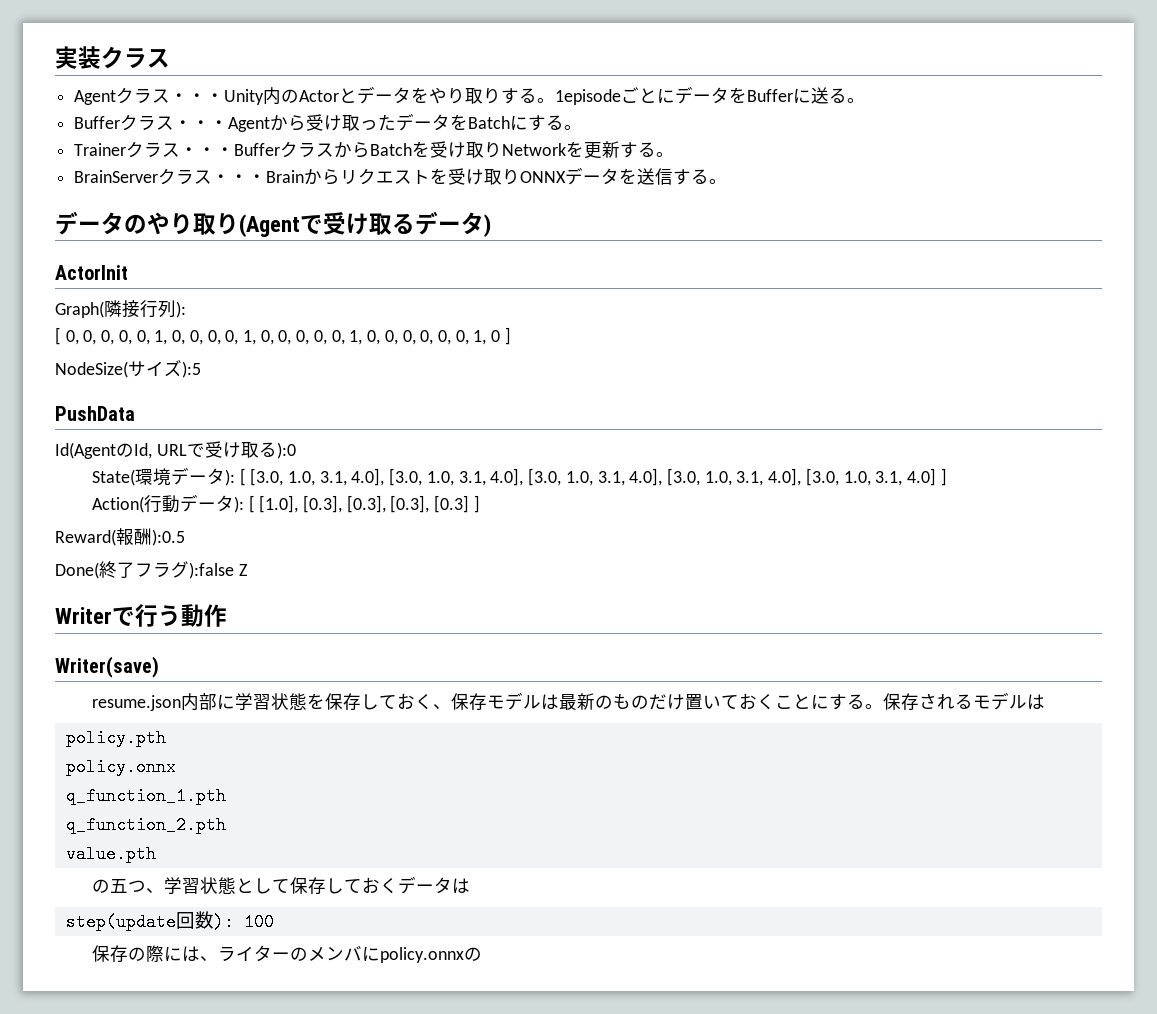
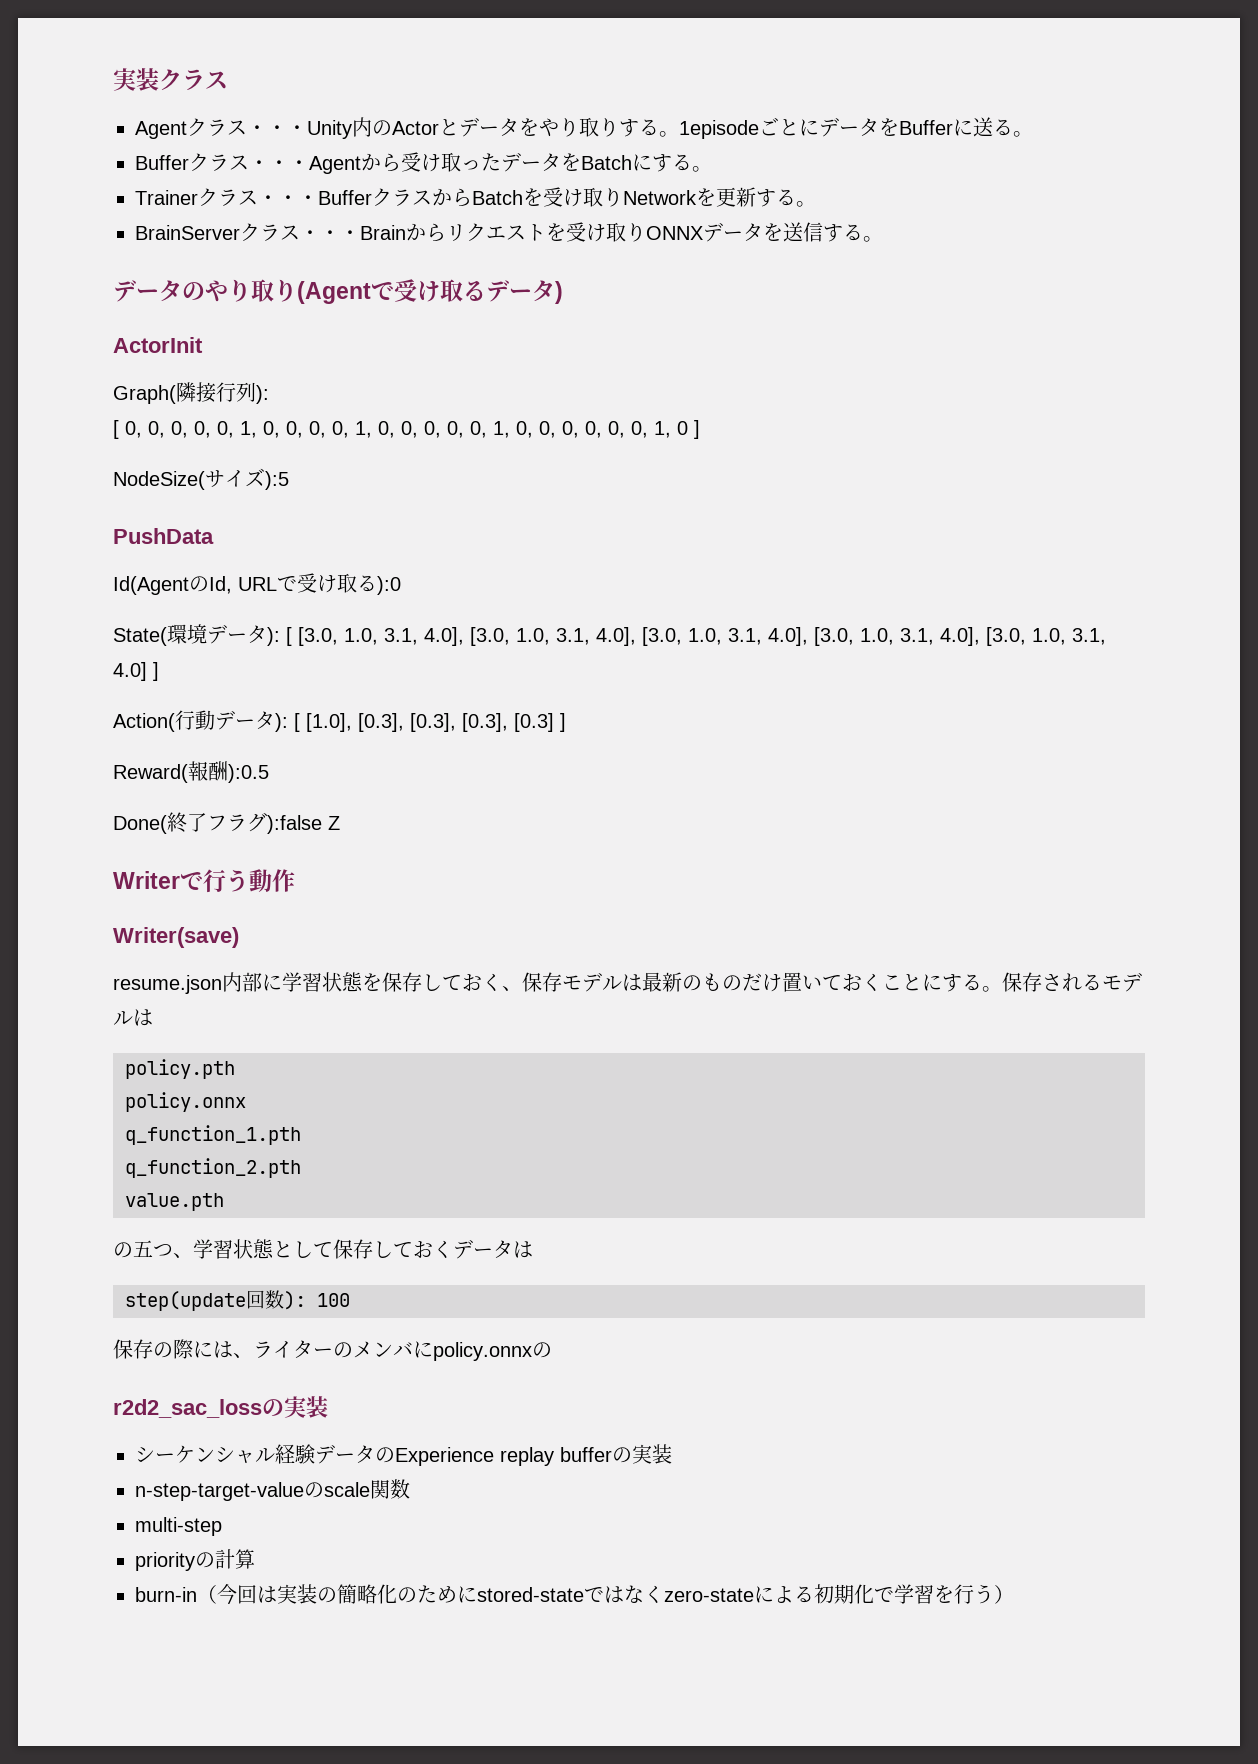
+ r2d2_sac_lossの実装
+ シーケンシャル経験データのExperience replay bufferの実装
+ n-step-target-valueのscale関数
+ multi-step
+ priorityの計算
+ burn-in（今回は実装の簡略化のためにstored-stateではなくzero-stateによる初期化で学習を行う）

